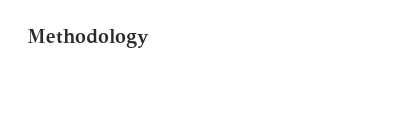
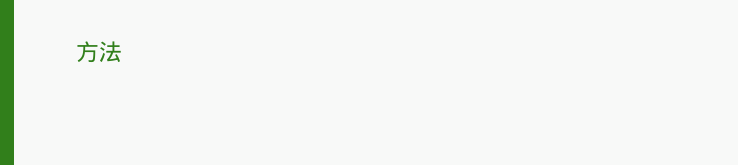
- Methodology
+ 方法

